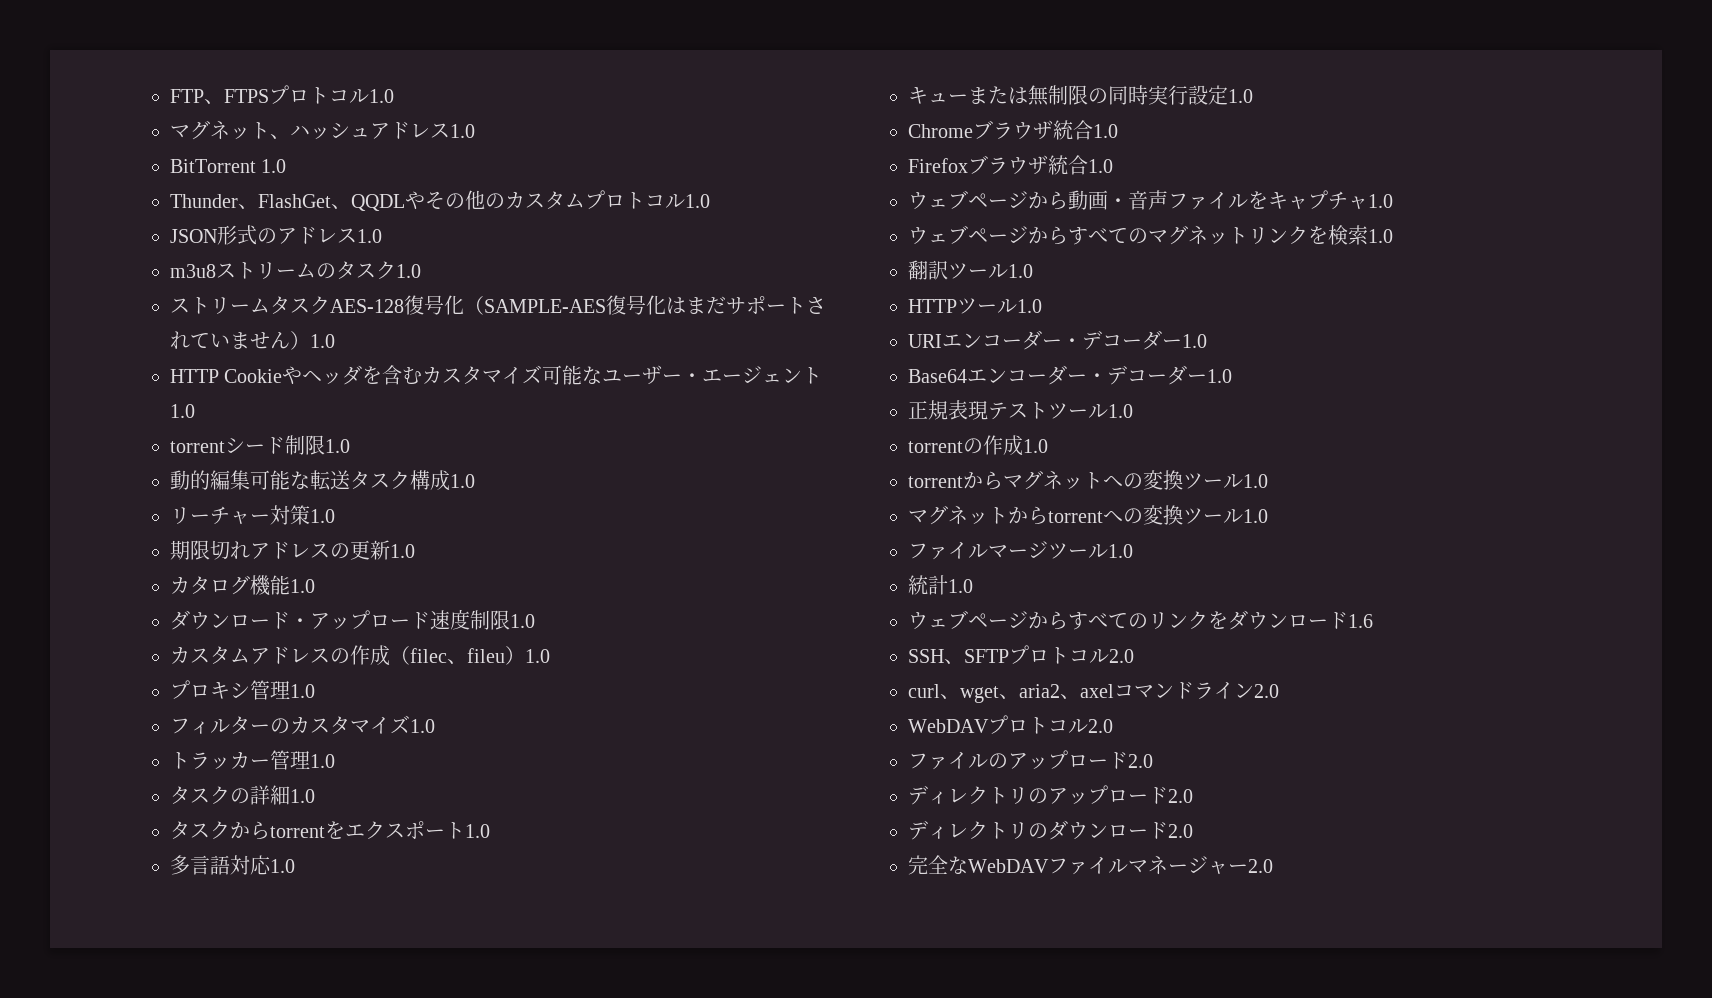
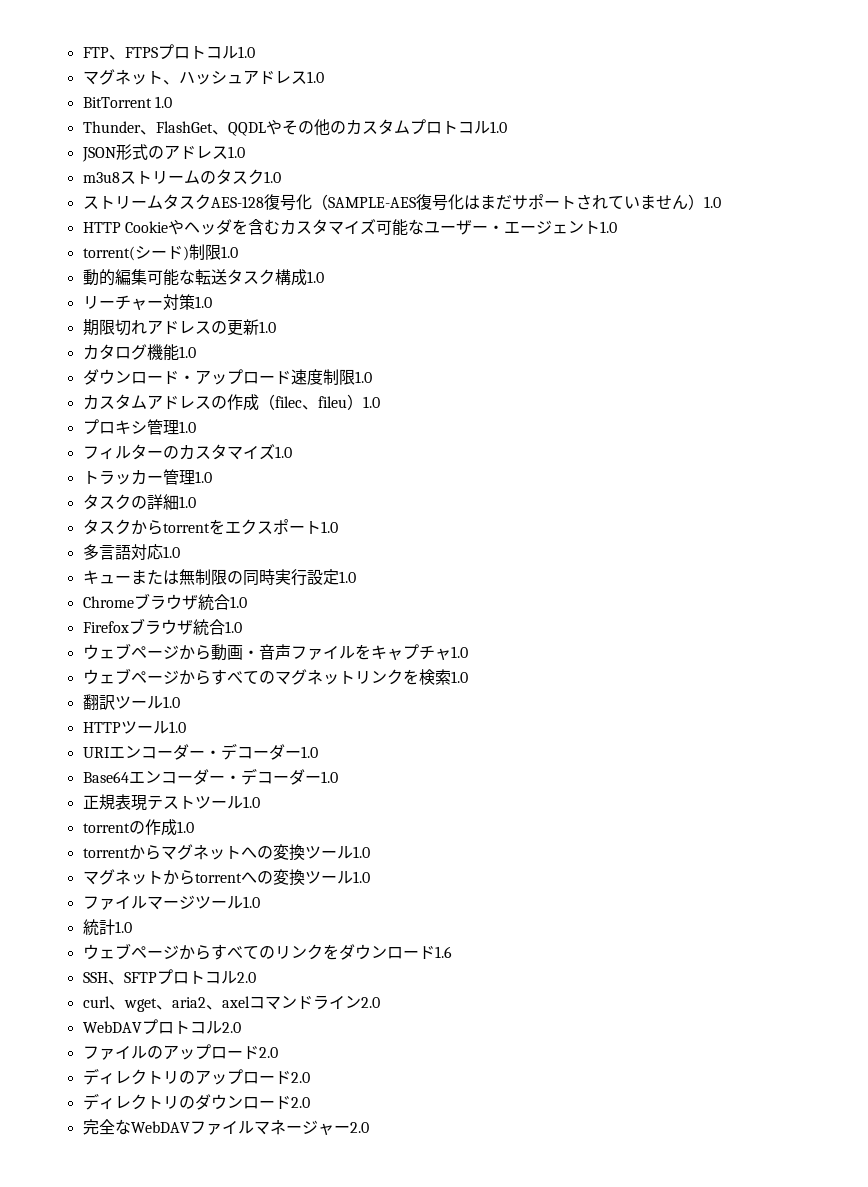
- torrentシード制限1.0
+ torrent(シード)制限1.0

